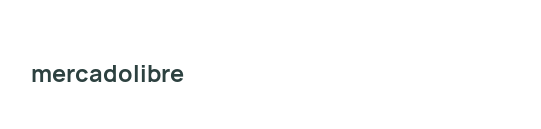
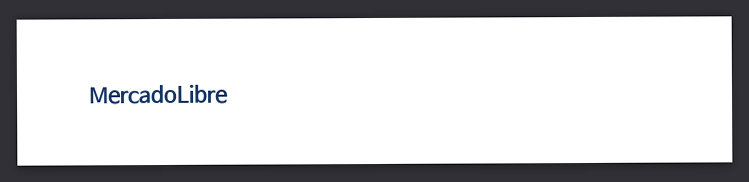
- mercadolibre
+ MercadoLibre

